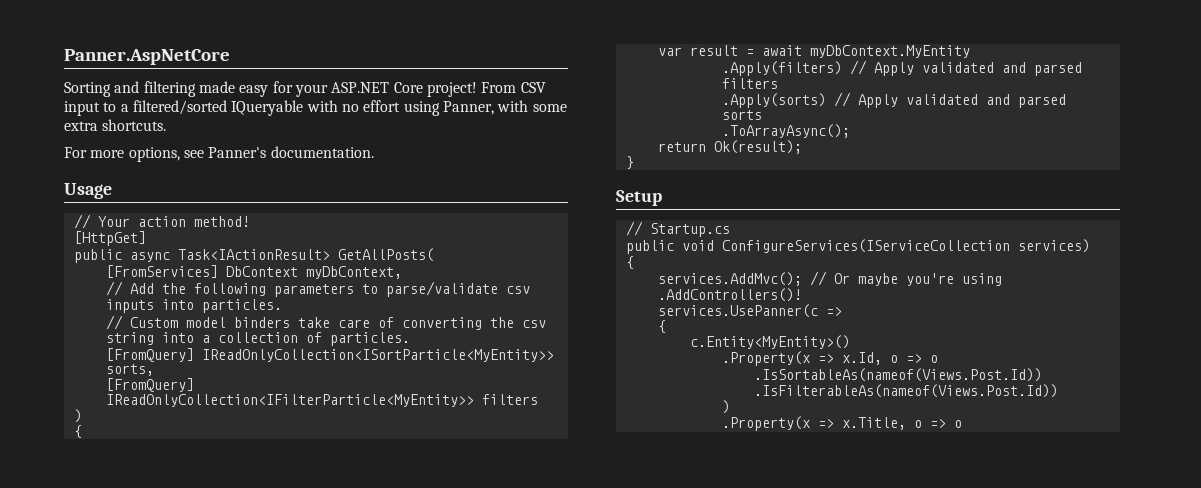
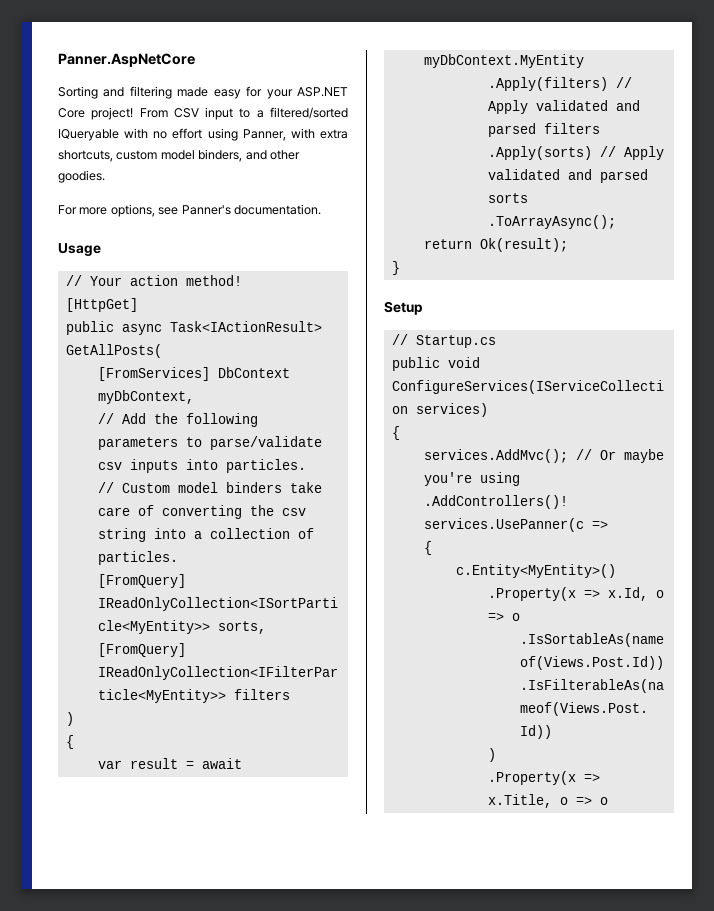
- From CSV input to a filtered/sorted IQueryable with no effort using Panner, with some extra shortcuts.
+ From CSV input to a filtered/sorted IQueryable with no effort using Panner, with extra shortcuts, custom model binders, and other goodies.

